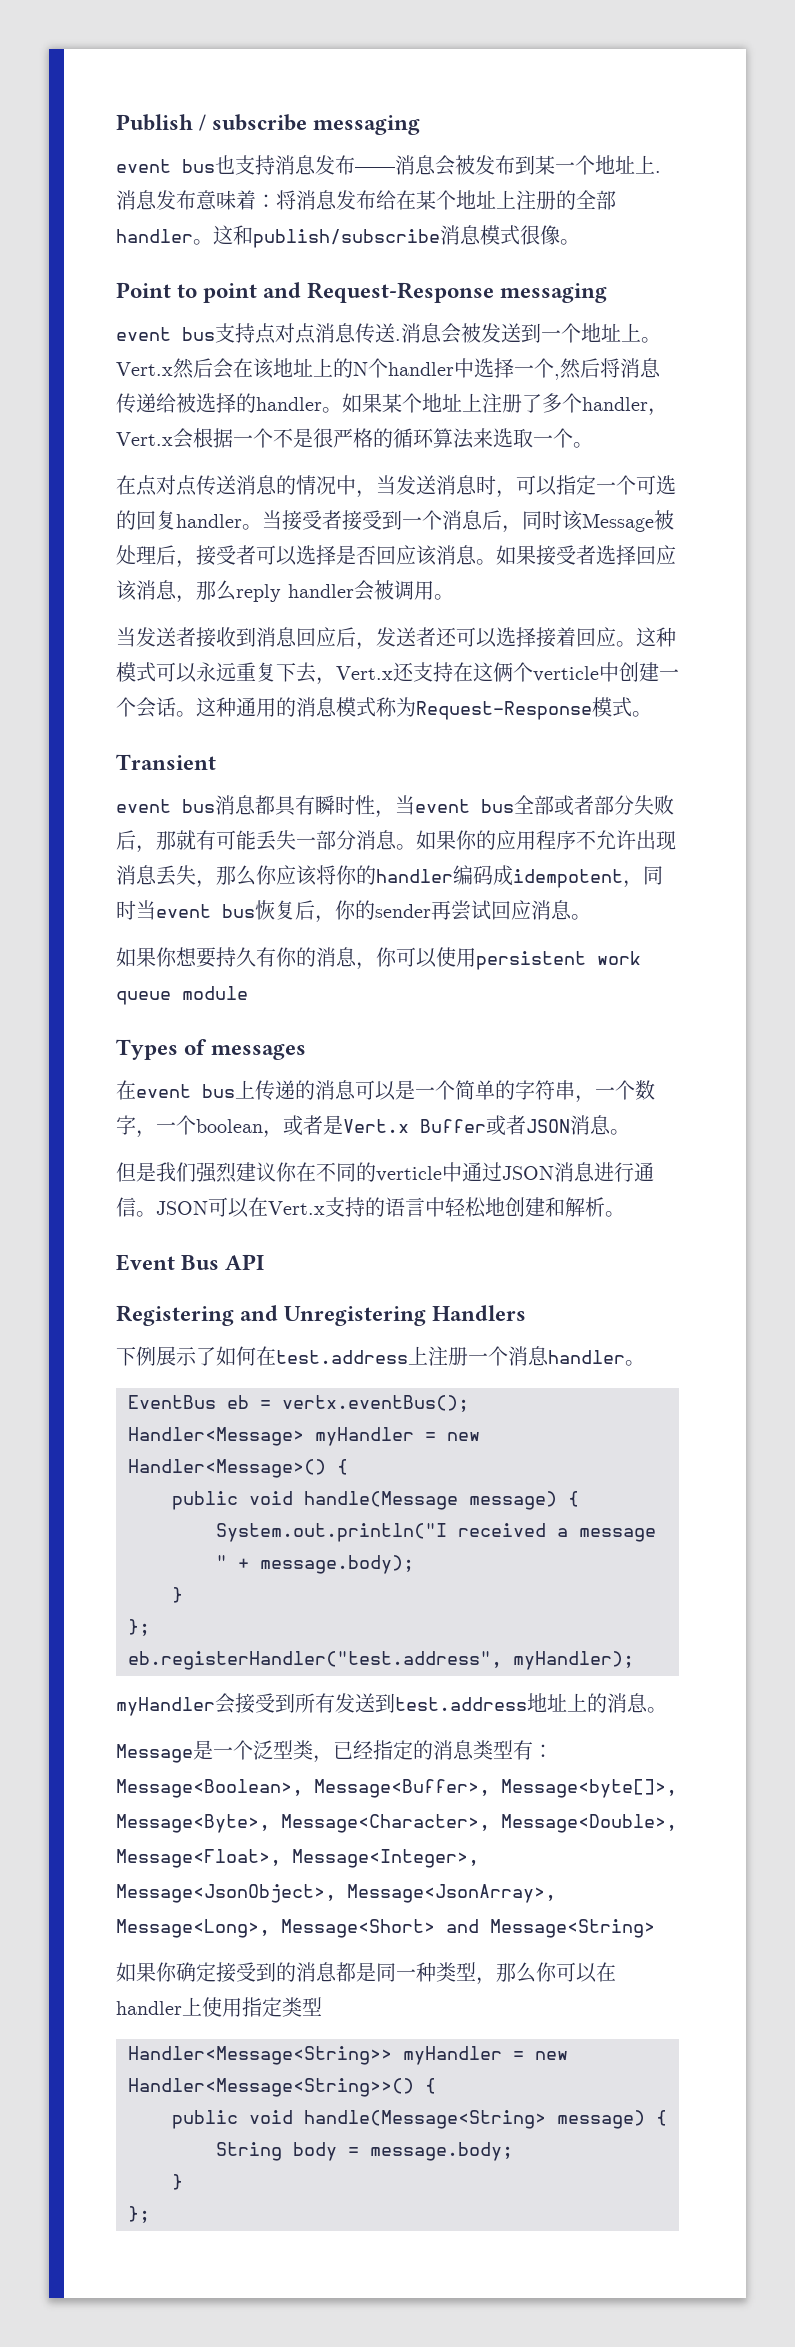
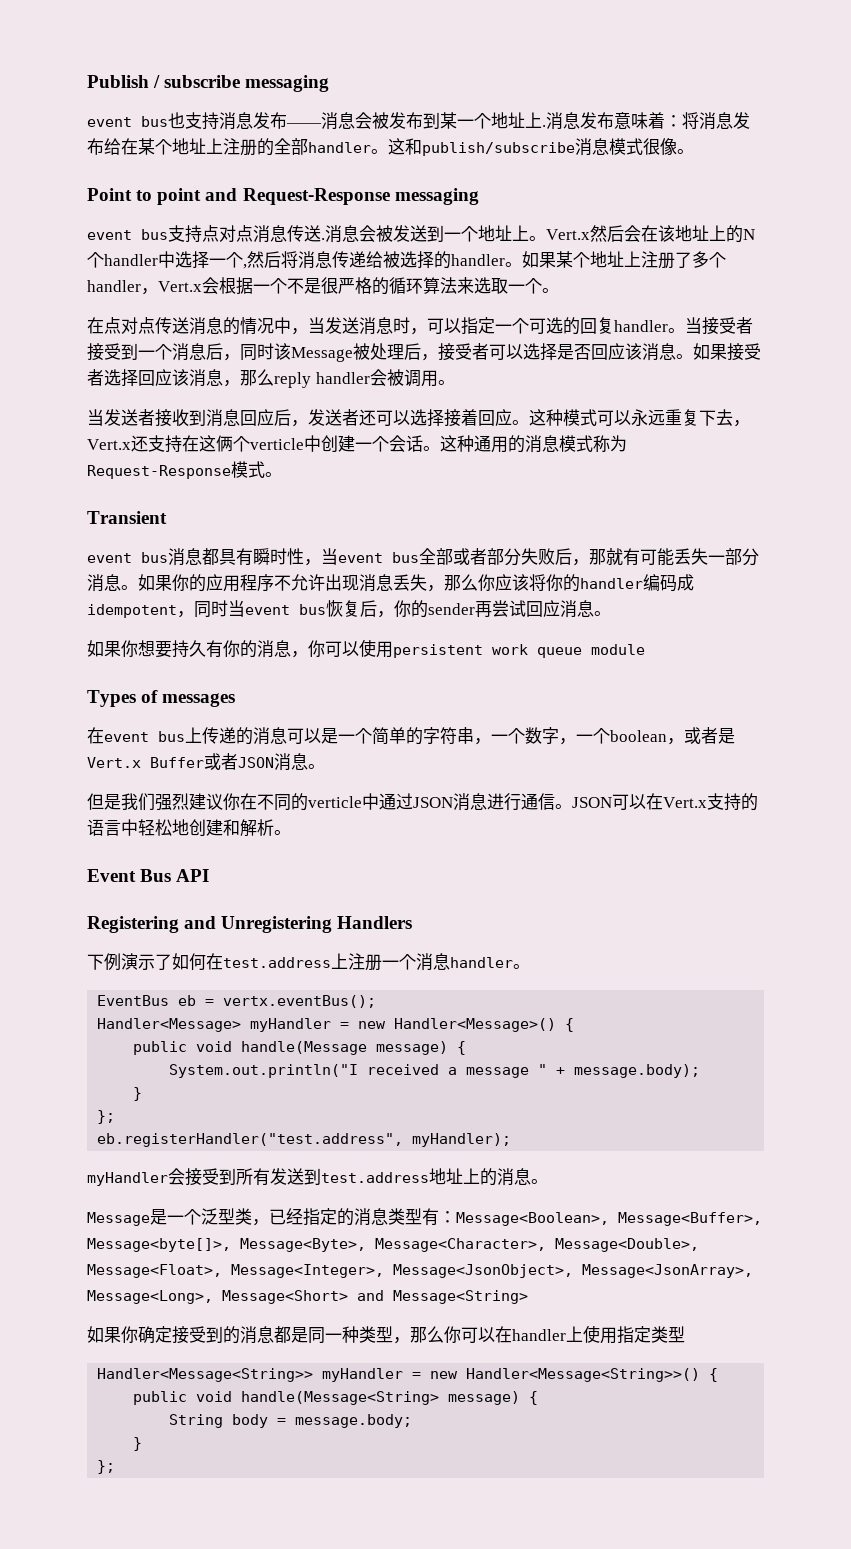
- 下例展示了如何在test.address上注册一个消息handler。
+ 下例演示了如何在test.address上注册一个消息handler。

